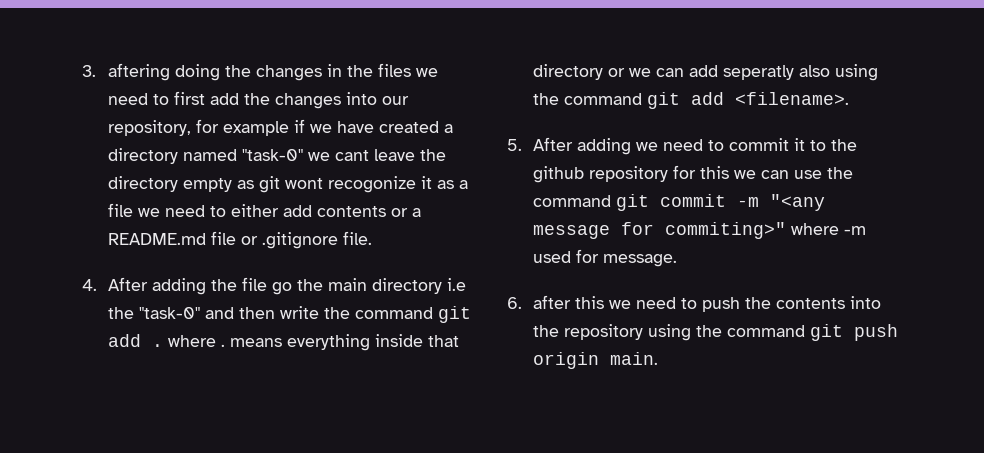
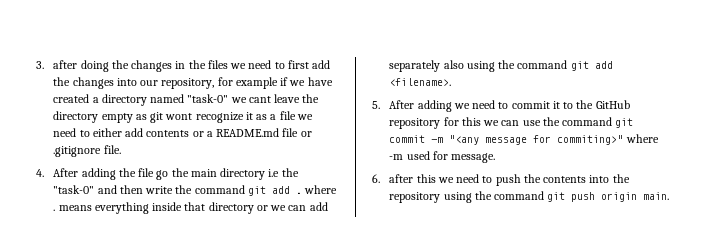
- 3. aftering doing the changes in the files we need to first add the changes into our repository, for example if we have created a directory named "task-0" we cant leave the directory empty as git wont recogonize it as a file we need to either add contents or a README.md file or .gitignore file.
+ 3. after doing the changes in the files we need to first add the changes into our repository, for example if we have created a directory named "task-0" we cant leave the directory empty as git wont recognize it as a file we need to either add contents or a README.md file or .gitignore file.
- 4. After adding the file go the main directory i.e the "task-0" and then write the command git add . where . means everything inside that directory or we can add seperatly also using the command git add <filename>.
+ 4. After adding the file go the main directory i.e the "task-0" and then write the command git add . where . means everything inside that directory or we can add separately also using the command git add <filename>.
- 5. After adding we need to commit it to the github repository for this we can use the command git commit -m "<any message for commiting>" where -m used for message.
+ 5. After adding we need to commit it to the GitHub repository for this we can use the command git commit -m "<any message for commiting>" where -m used for message.

